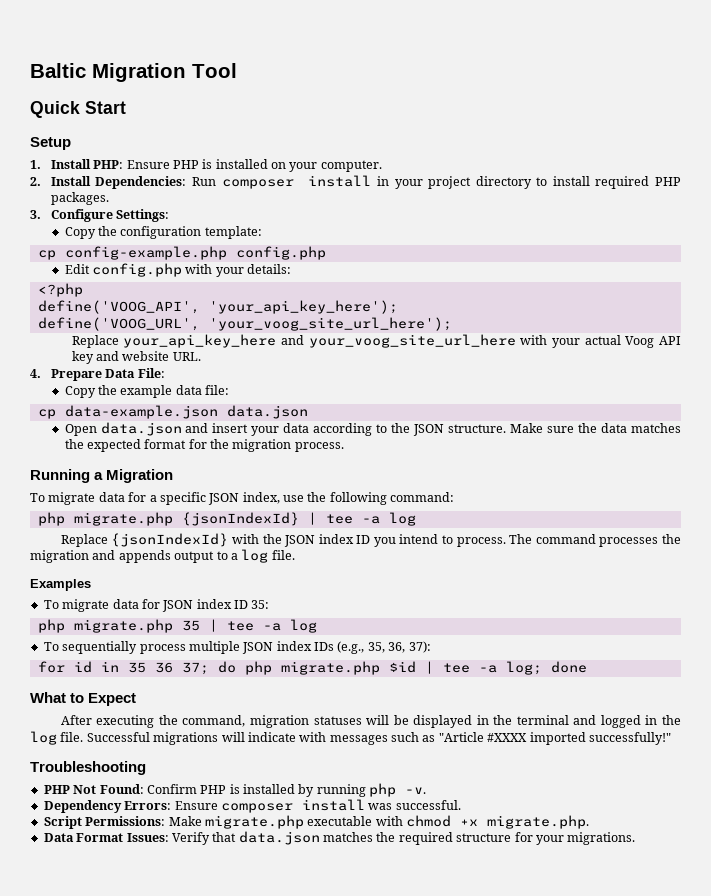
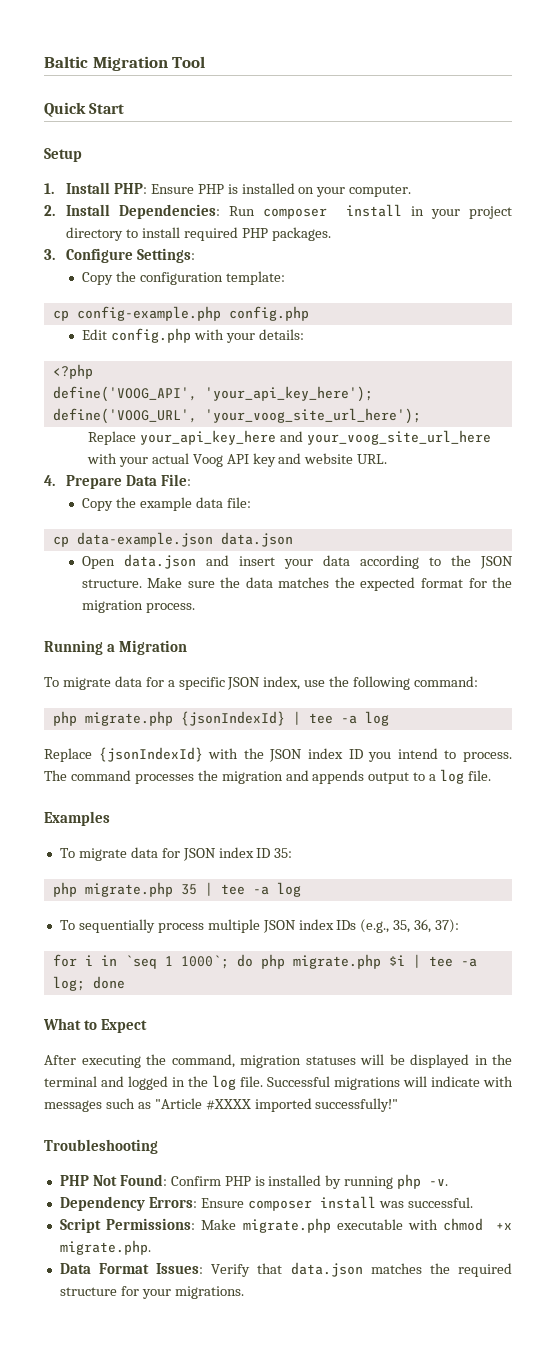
- for id in 35 36 37; do php migrate.php $id | tee -a log; done
+ for i in `seq 1 1000`; do php migrate.php $i | tee -a log; done

